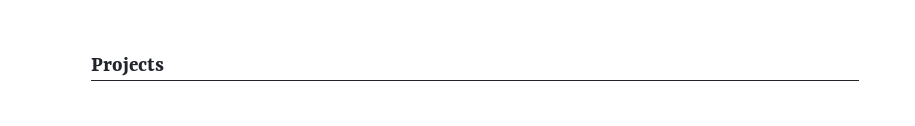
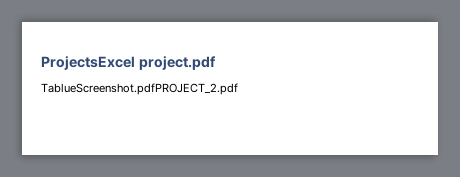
- Projects
+ ProjectsExcel project.pdf
+ TablueScreenshot.pdfPROJECT_2.pdf

